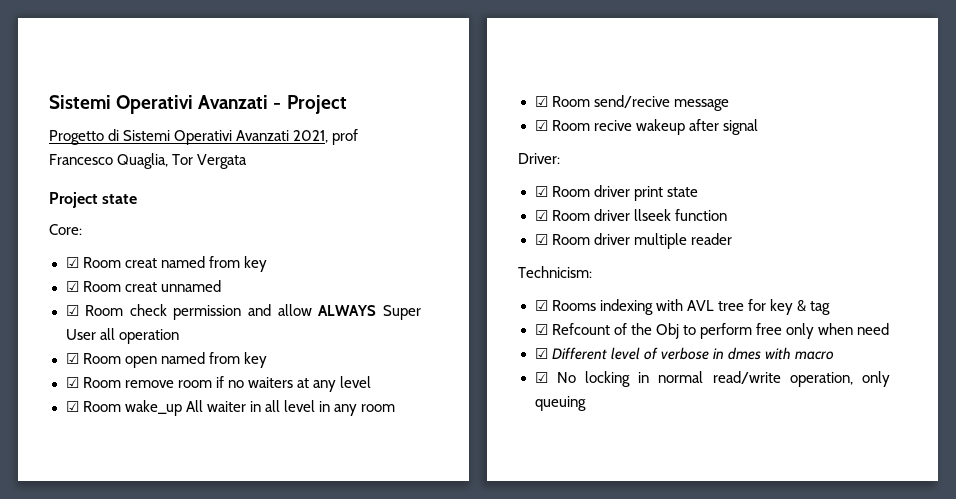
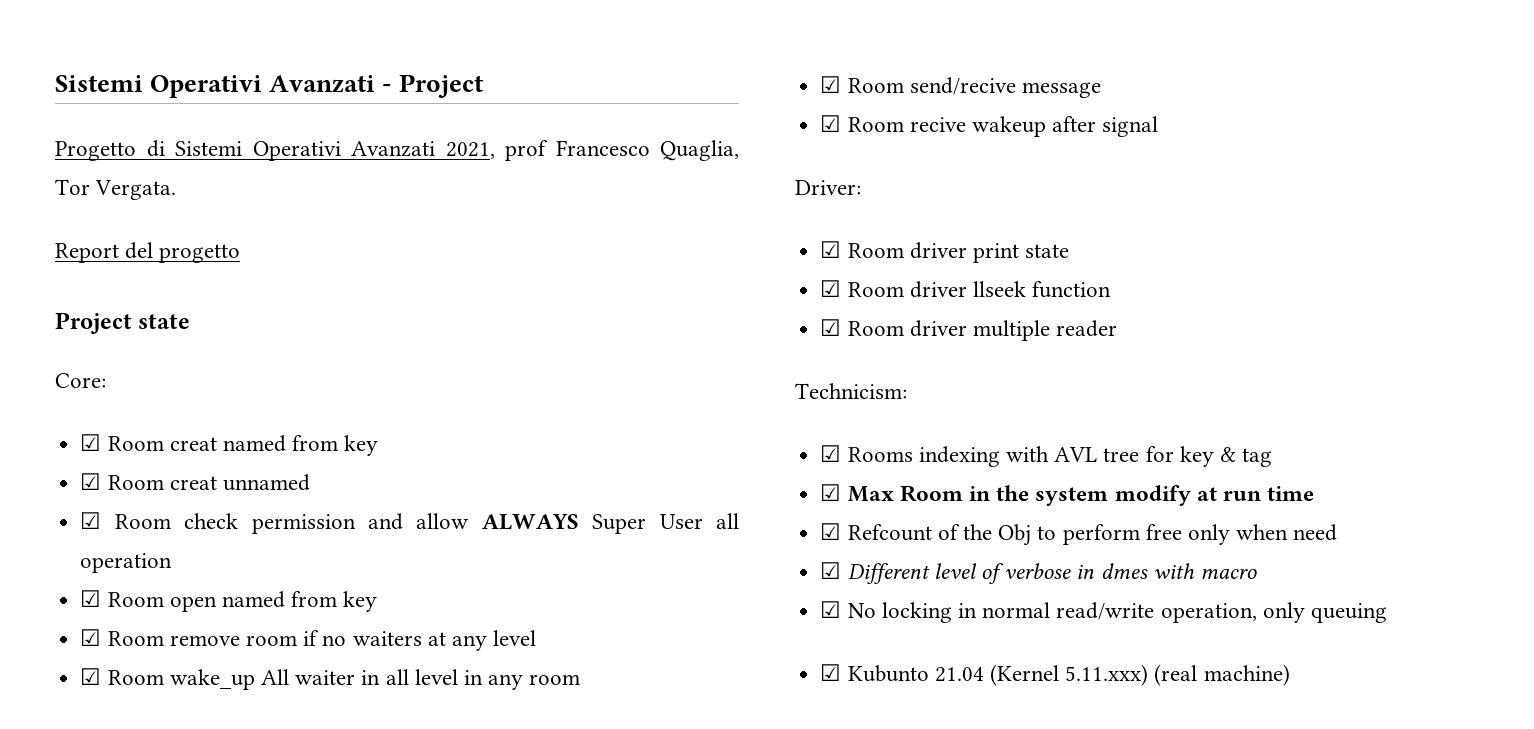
- Progetto di Sistemi Operativi Avanzati 2021, prof Francesco Quaglia, Tor Vergata
+ Progetto di Sistemi Operativi Avanzati 2021, prof Francesco Quaglia, Tor Vergata.
+ Report del progetto
+ ☑ Max Room in the system modify at run time
+ ☑ Kubunto 21.04 (Kernel 5.11.xxx) (real machine)

